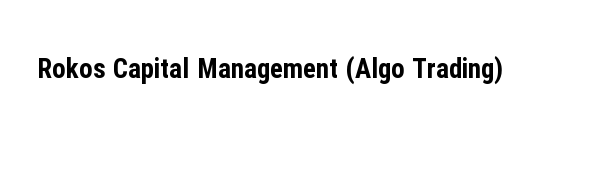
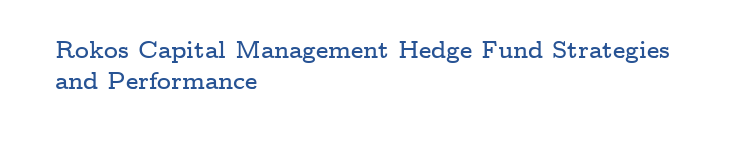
- Rokos Capital Management (Algo Trading)
+ Rokos Capital Management Hedge Fund Strategies and Performance

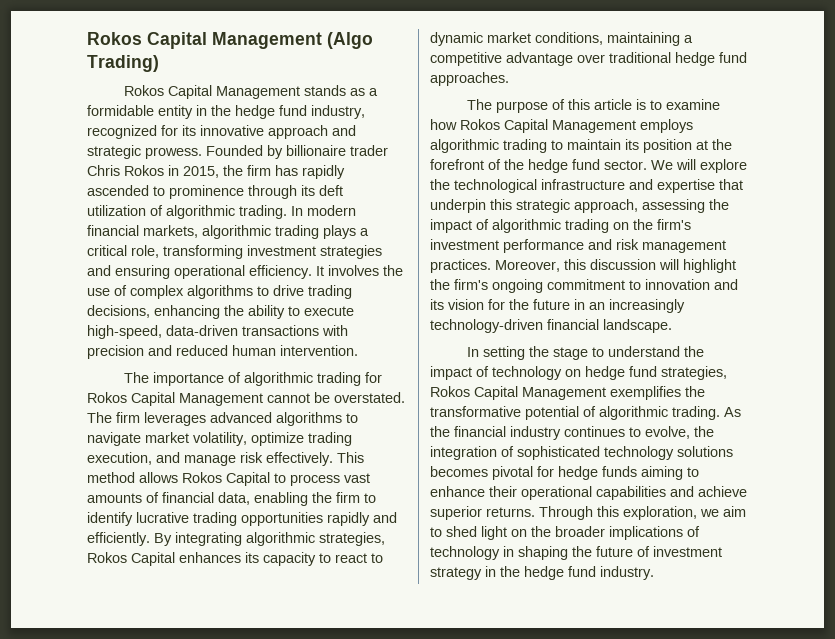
- Rokos Capital Management Hedge Fund Strategies and Performance
+ Rokos Capital Management (Algo Trading)
+ Rokos Capital Management stands as a formidable entity in the hedge fund industry, recognized for its innovative approach and strategic prowess. Founded by billionaire trader Chris Rokos in 2015, the firm has rapidly ascended to prominence through its deft utilization of algorithmic trading. In modern financial markets, algorithmic trading plays a critical role, transforming investment strategies and ensuring operational efficiency. It involves the use of complex algorithms to drive trading decisions, enhancing the ability to execute high-speed, data-driven transactions with precision and reduced human intervention.
+ The importance of algorithmic trading for Rokos Capital Management cannot be overstated. The firm leverages advanced algorithms to navigate market volatility, optimize trading execution, and manage risk effectively. This method allows Rokos Capital to process vast amounts of financial data, enabling the firm to identify lucrative trading opportunities rapidly and efficiently. By integrating algorithmic strategies, Rokos Capital enhances its capacity to react to dynamic market conditions, maintaining a competitive advantage over traditional hedge fund approaches.
+ The purpose of this article is to examine how Rokos Capital Management employs algorithmic trading to maintain its position at the forefront of the hedge fund sector. We will explore the technological infrastructure and expertise that underpin this strategic approach, assessing the impact of algorithmic trading on the firm's investment performance and risk management practices. Moreover, this discussion will highlight the firm's ongoing commitment to innovation and its vision for the future in an increasingly technology-driven financial landscape.
+ In setting the stage to understand the impact of technology on hedge fund strategies, Rokos Capital Management exemplifies the transformative potential of algorithmic trading. As the financial industry continues to evolve, the integration of sophisticated technology solutions becomes pivotal for hedge funds aiming to enhance their operational capabilities and achieve superior returns. Through this exploration, we aim to shed light on the broader implications of technology in shaping the future of investment strategy in the hedge fund industry.

